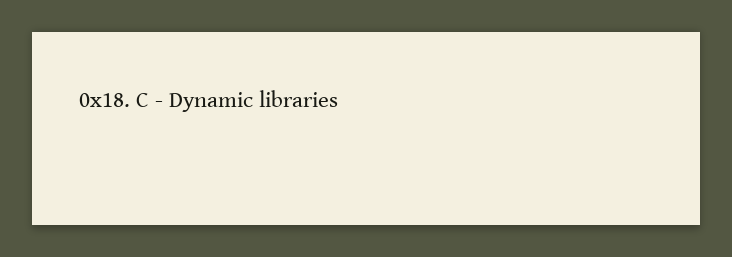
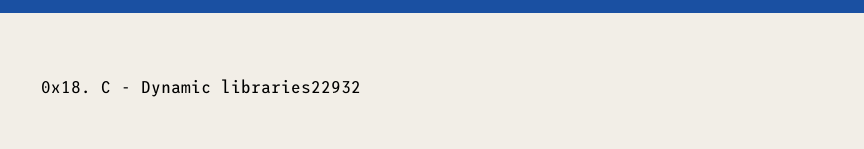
- C - Dynamic libraries
+ C - Dynamic libraries22932

